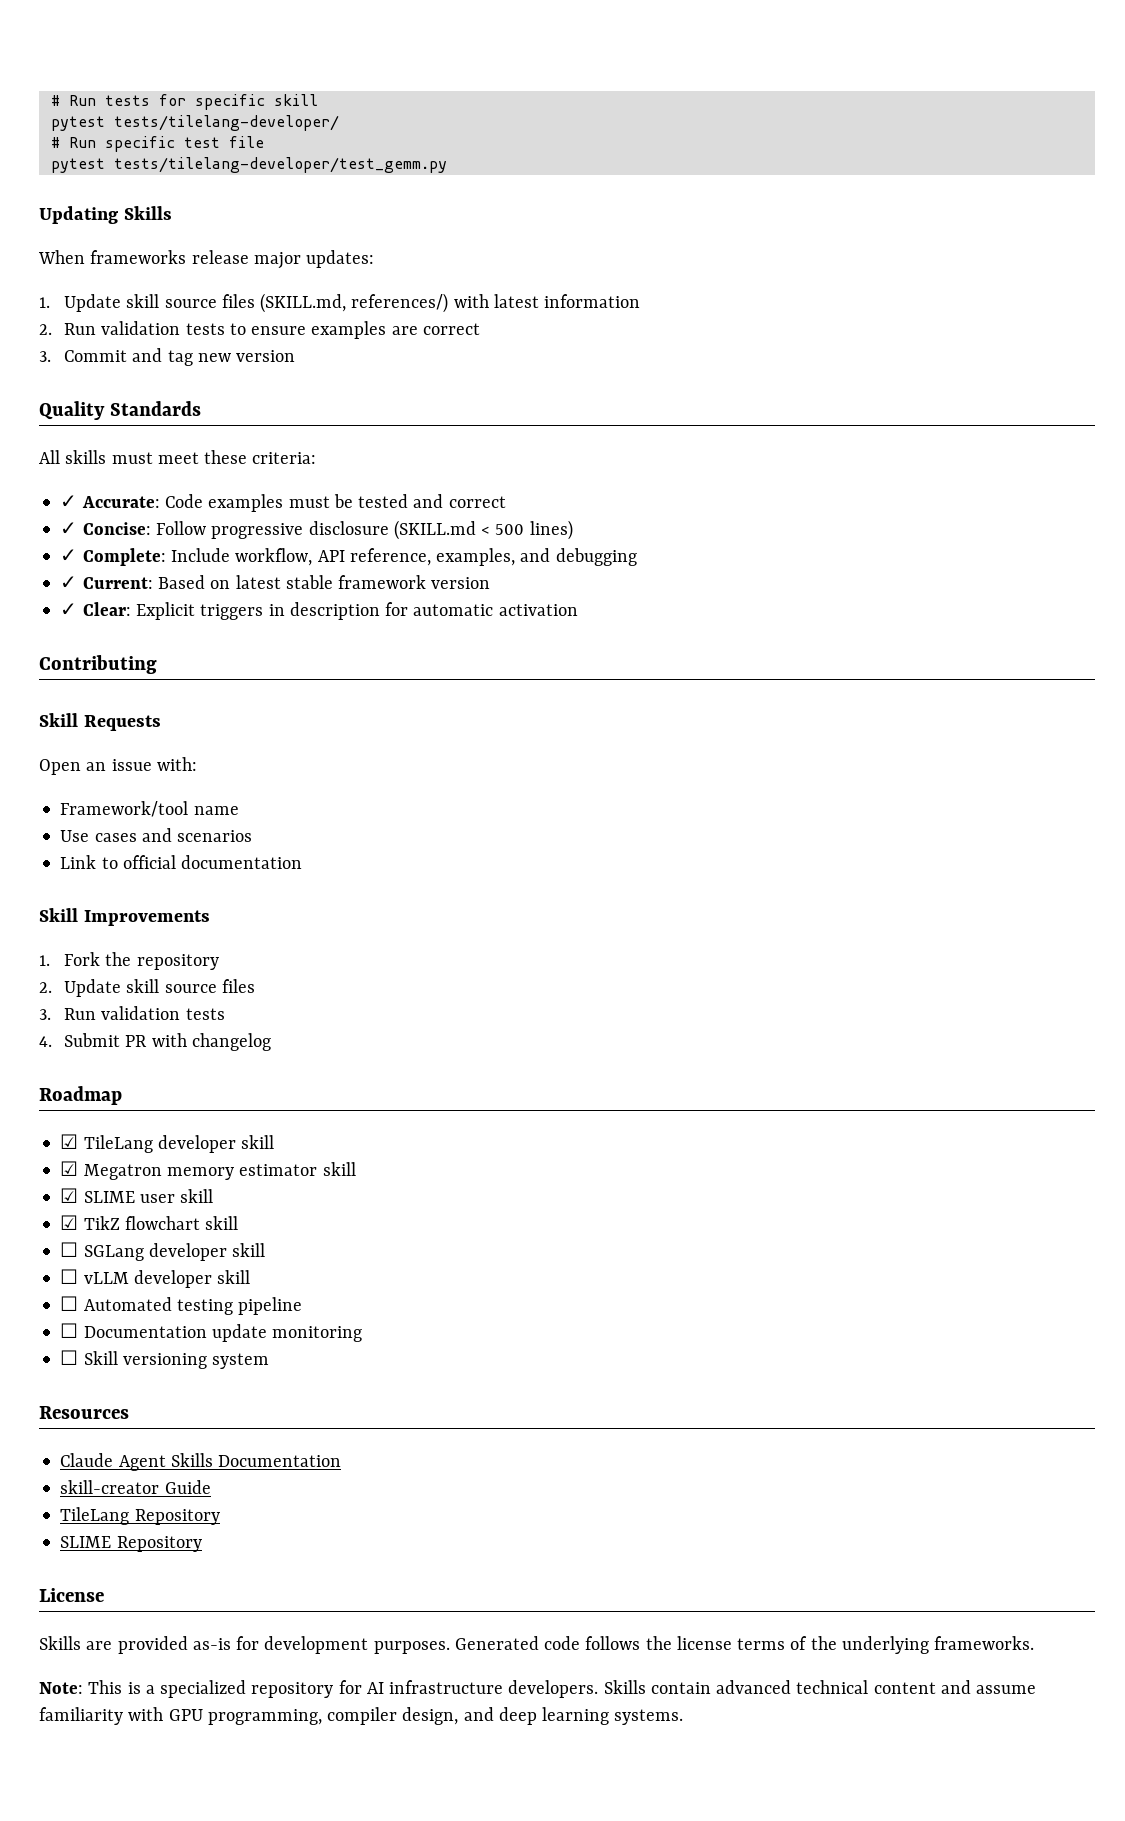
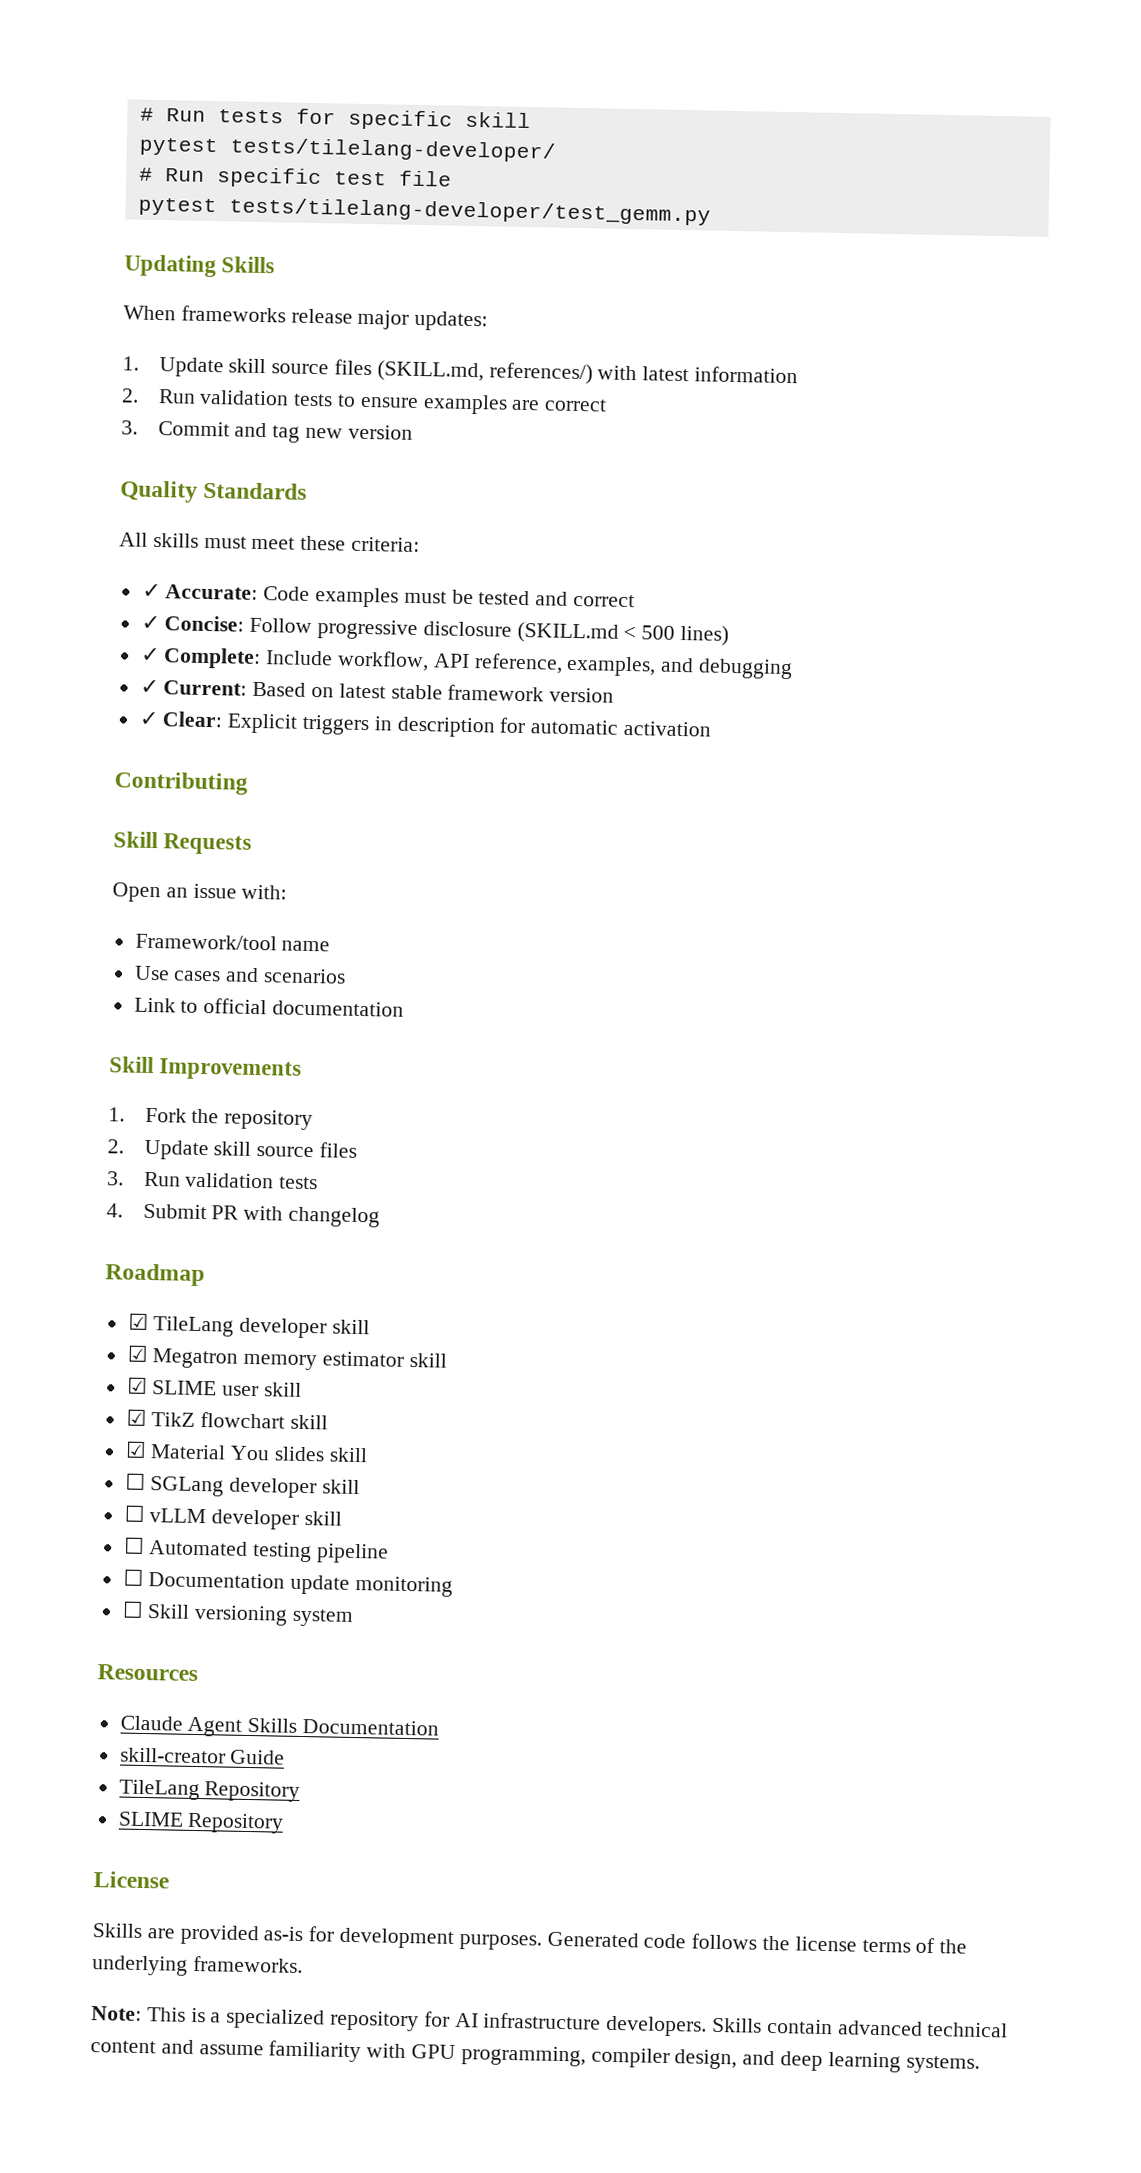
+ ☑ Material You slides skill

